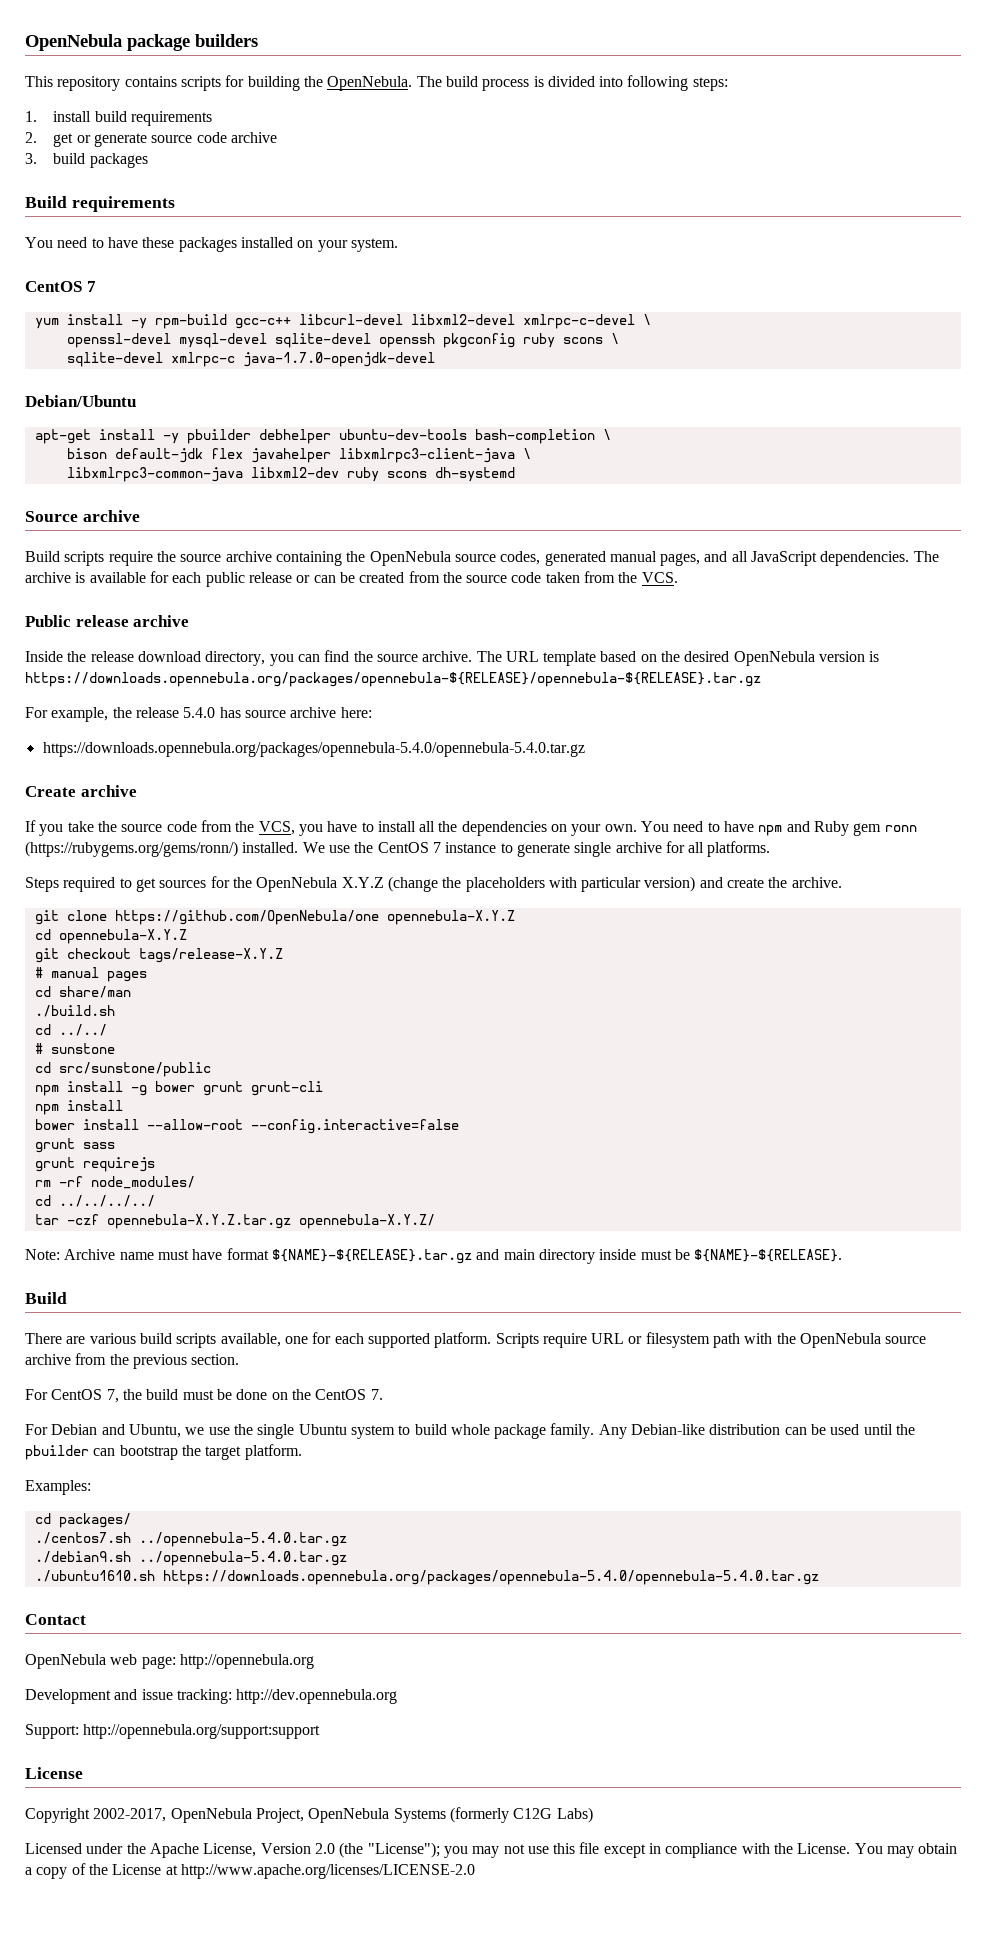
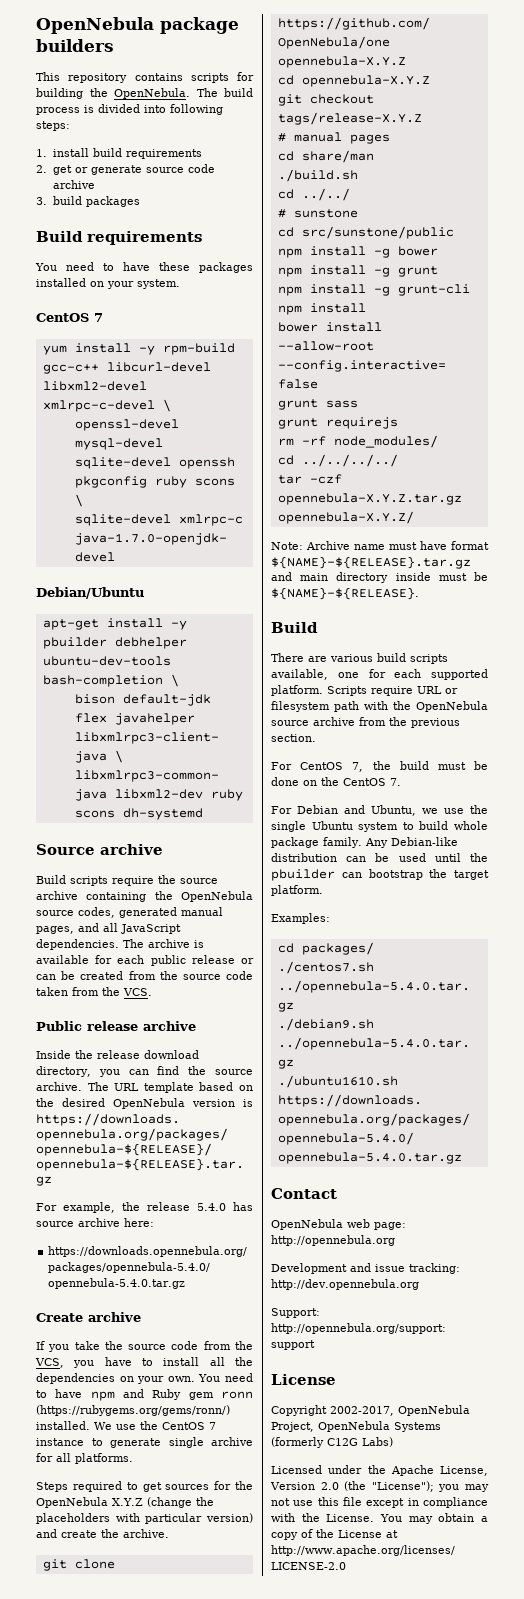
- npm install -g bower grunt grunt-cli
+ npm install -g bower
+ npm install -g grunt
+ npm install -g grunt-cli

